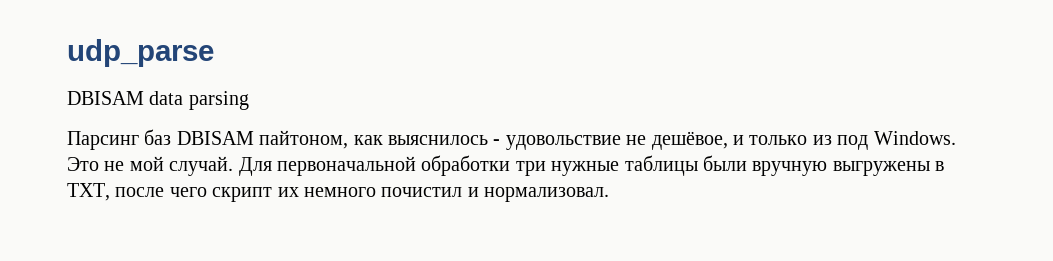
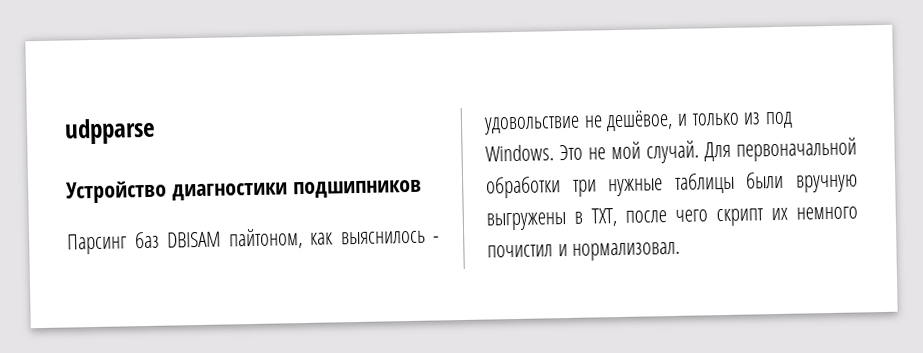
- udp_parse
- DBISAM data parsing
+ udpparse
+ Устройство диагностики подшипников

